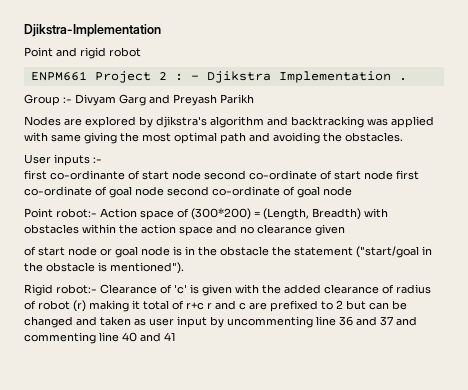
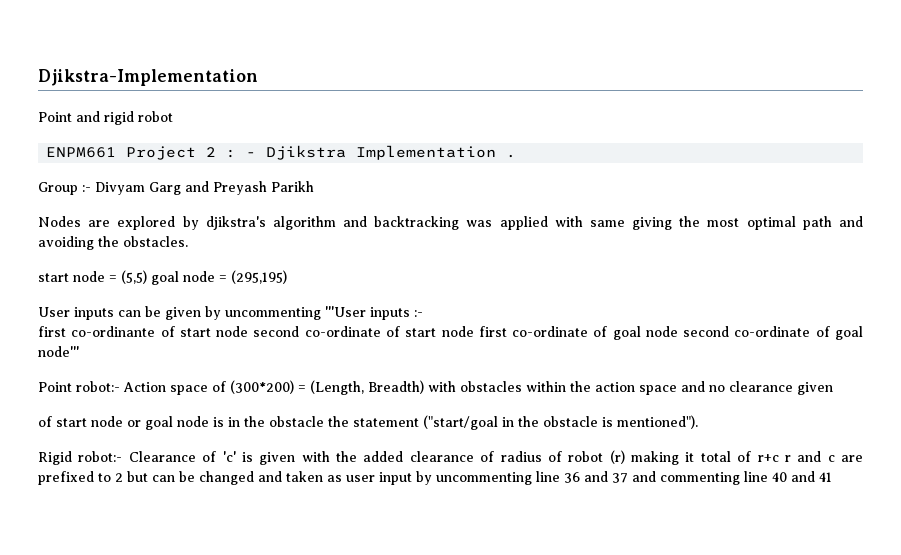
- User inputs :-
+ start node = (5,5) goal node = (295,195)
+ User inputs can be given by uncommenting '''User inputs :-
- first co-ordinante of start node second co-ordinate of start node first co-ordinate of goal node second co-ordinate of goal node
+ first co-ordinante of start node second co-ordinate of start node first co-ordinate of goal node second co-ordinate of goal node'''

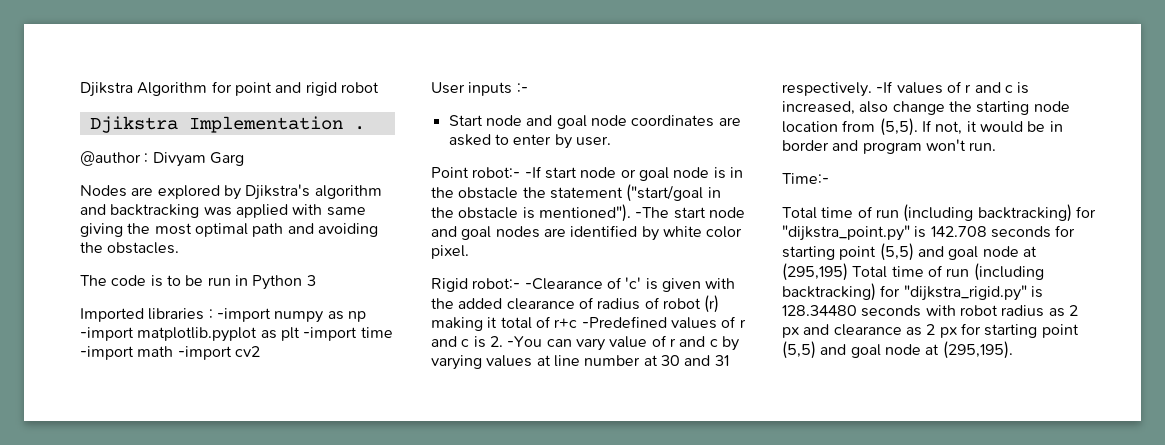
- Djikstra-Implementation
- Point and rigid robot
+ Djikstra Algorithm for point and rigid robot
- ENPM661 Project 2 : - Djikstra Implementation .
+ Djikstra Implementation .
- Group :- Divyam Garg and Preyash Parikh
+ @author : Divyam Garg
- Nodes are explored by djikstra's algorithm and backtracking was applied with same giving the most optimal path and avoiding the obstacles.
+ Nodes are explored by Djikstra's algorithm and backtracking was applied with same giving the most optimal path and avoiding the obstacles.
- start node = (5,5) goal node = (295,195)
- User inputs can be given by uncommenting '''User inputs :-
- first co-ordinante of start node second co-ordinate of start node first co-ordinate of goal node second co-ordinate of goal node'''
- Point robot:- Action space of (300*200) = (Length, Breadth) with obstacles within the action space and no clearance given
- of start node or goal node is in the obstacle the statement ("start/goal in the obstacle is mentioned").
+ The code is to be run in Python 3
+ Imported libraries : -import numpy as np -import matplotlib.pyplot as plt -import time -import math -import cv2
+ User inputs :-
+ Start node and goal node coordinates are asked to enter by user.
+ Point robot:- -If start node or goal node is in the obstacle the statement ("start/goal in the obstacle is mentioned"). -The start node and goal nodes are identified by white color pixel.
- Rigid robot:- Clearance of 'c' is given with the added clearance of radius of robot (r) making it total of r+c r and c are prefixed to 2 but can be changed and taken as user input by uncommenting line 36 and 37 and commenting line 40 and 41
+ Rigid robot:- -Clearance of 'c' is given with the added clearance of radius of robot (r) making it total of r+c -Predefined values of r and c is 2. -You can vary value of r and c by varying values at line number at 30 and 31 respectively. -If values of r and c is increased, also change the starting node location from (5,5). If not, it would be in border and program won't run.
+ Time:-
+ Total time of run (including backtracking) for "dijkstra_point.py" is 142.708 seconds for starting point (5,5) and goal node at (295,195) Total time of run (including backtracking) for "dijkstra_rigid.py" is 128.34480 seconds with robot radius as 2 px and clearance as 2 px for starting point (5,5) and goal node at (295,195).

